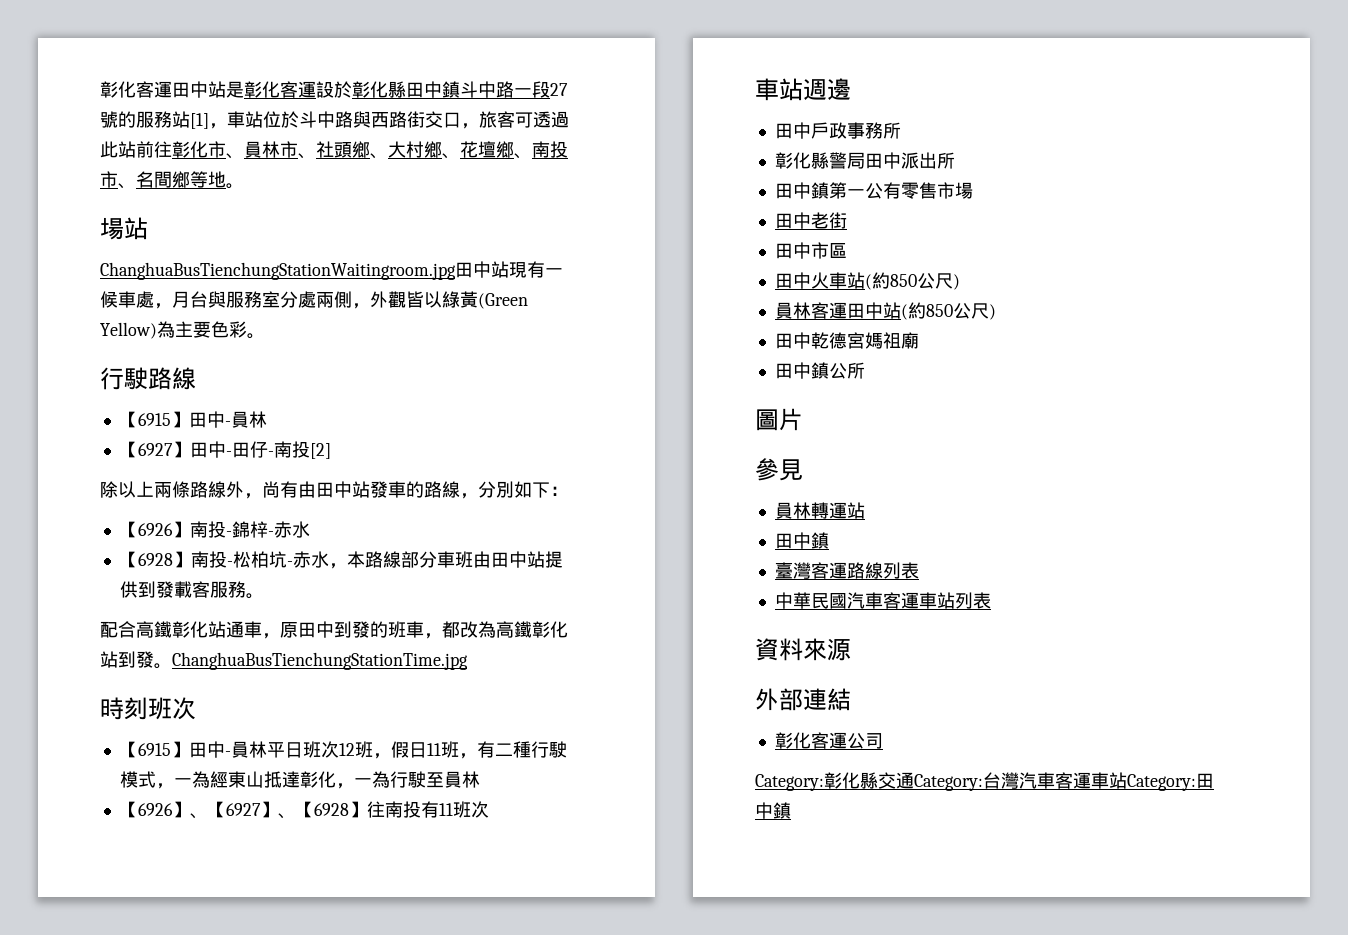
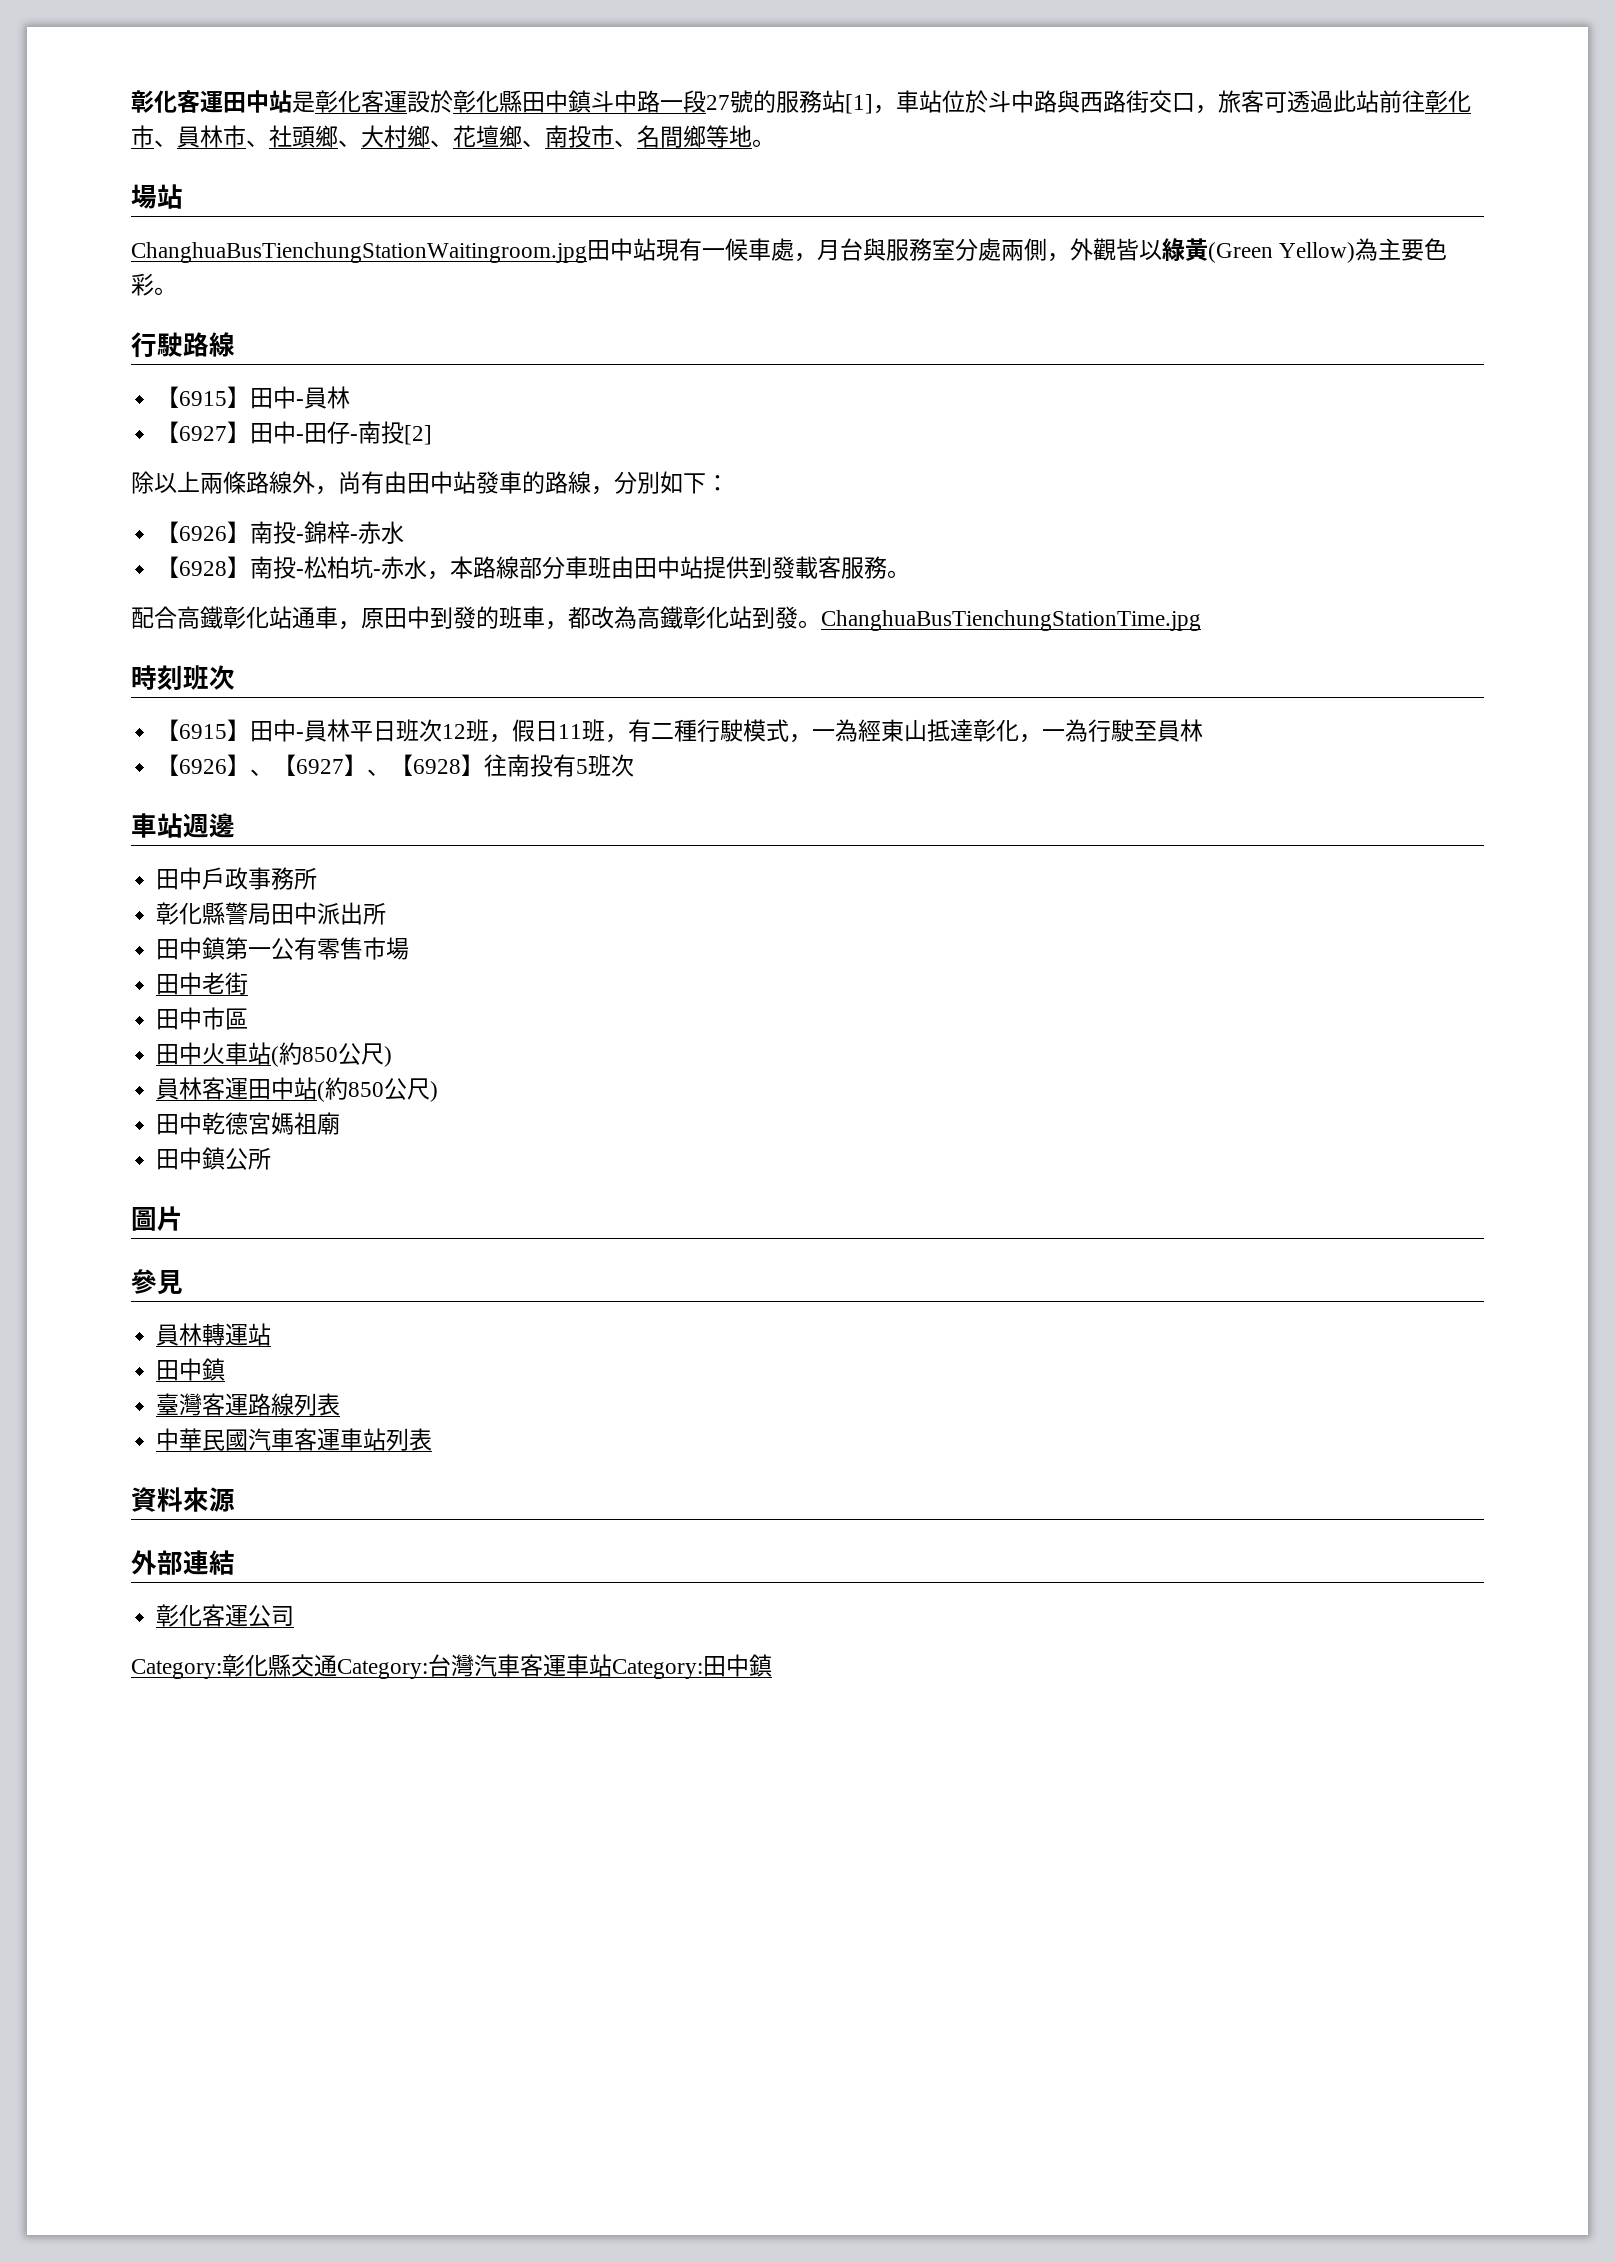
- 【6926】、【6927】、【6928】往南投有11班次
+ 【6926】、【6927】、【6928】往南投有5班次

